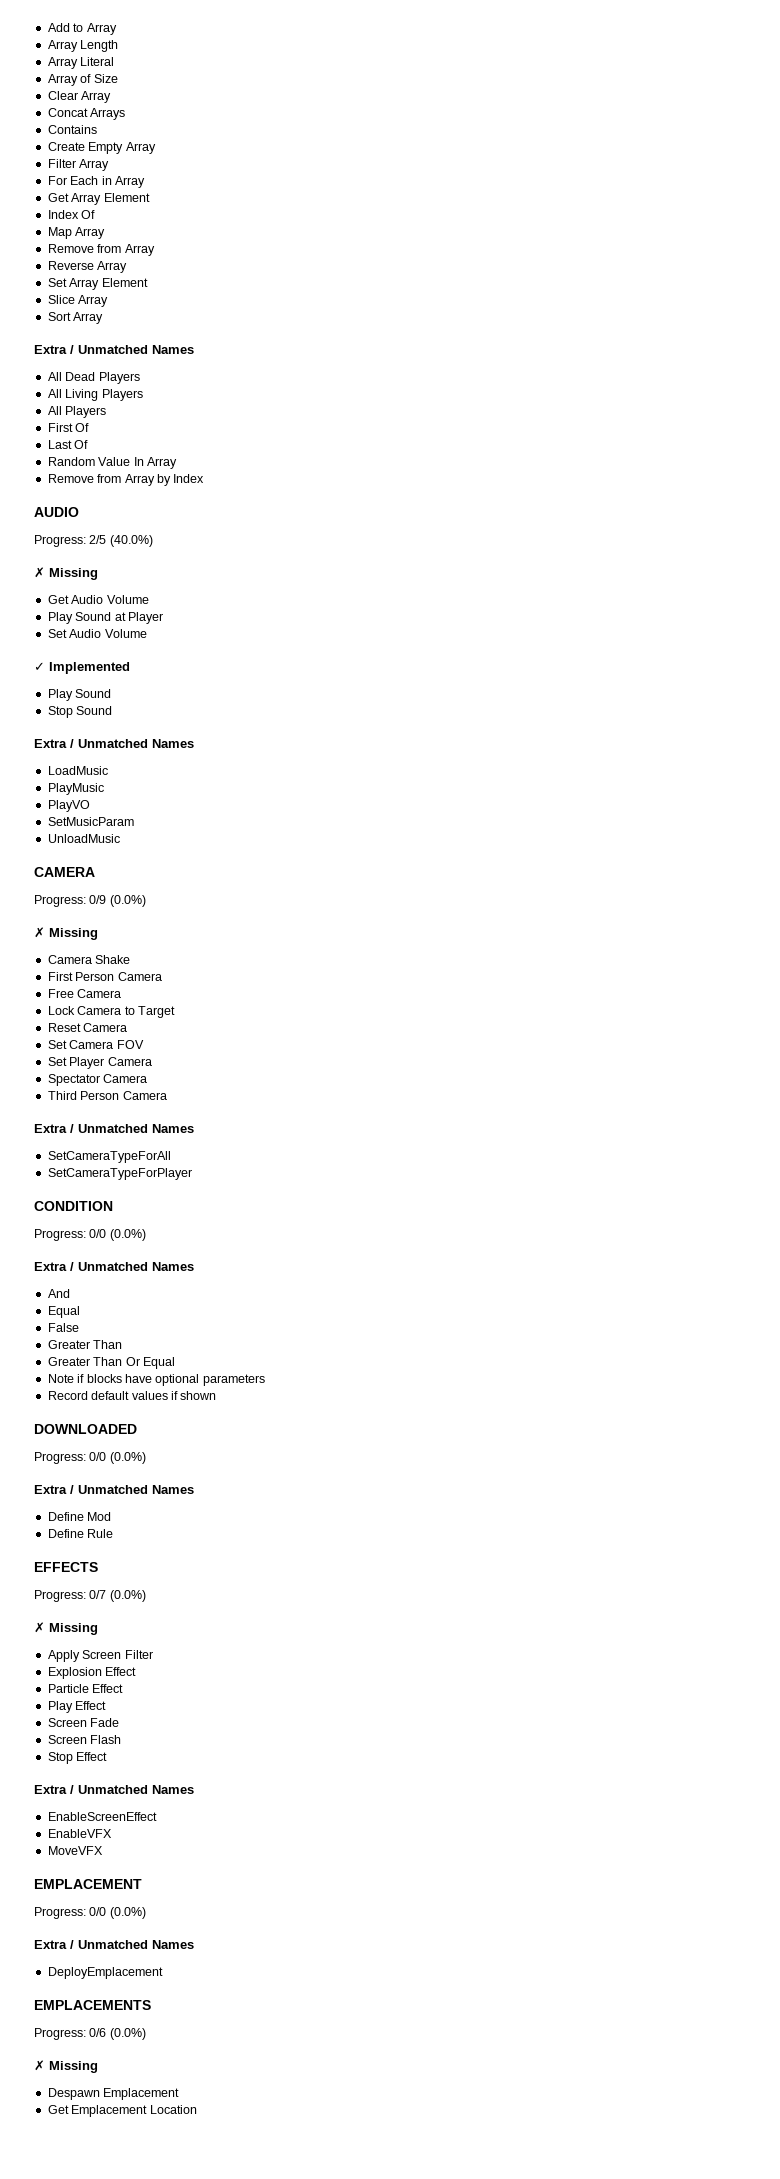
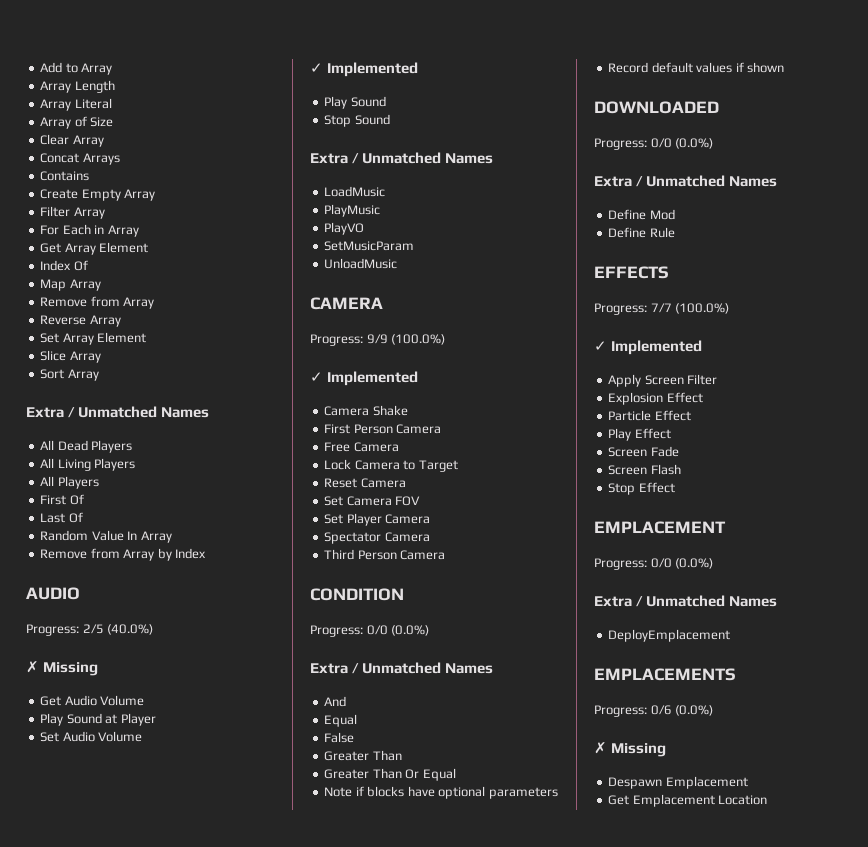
- Progress: 0/9 (0.0%)
- ✗ Missing
+ Progress: 9/9 (100.0%)
+ ✓ Implemented
  Third Person Camera
- Extra / Unmatched Names
- SetCameraTypeForAll
- SetCameraTypeForPlayer
- Progress: 0/7 (0.0%)
- ✗ Missing
+ Progress: 7/7 (100.0%)
+ ✓ Implemented
  Stop Effect
- Extra / Unmatched Names
- EnableScreenEffect
- EnableVFX
- MoveVFX

